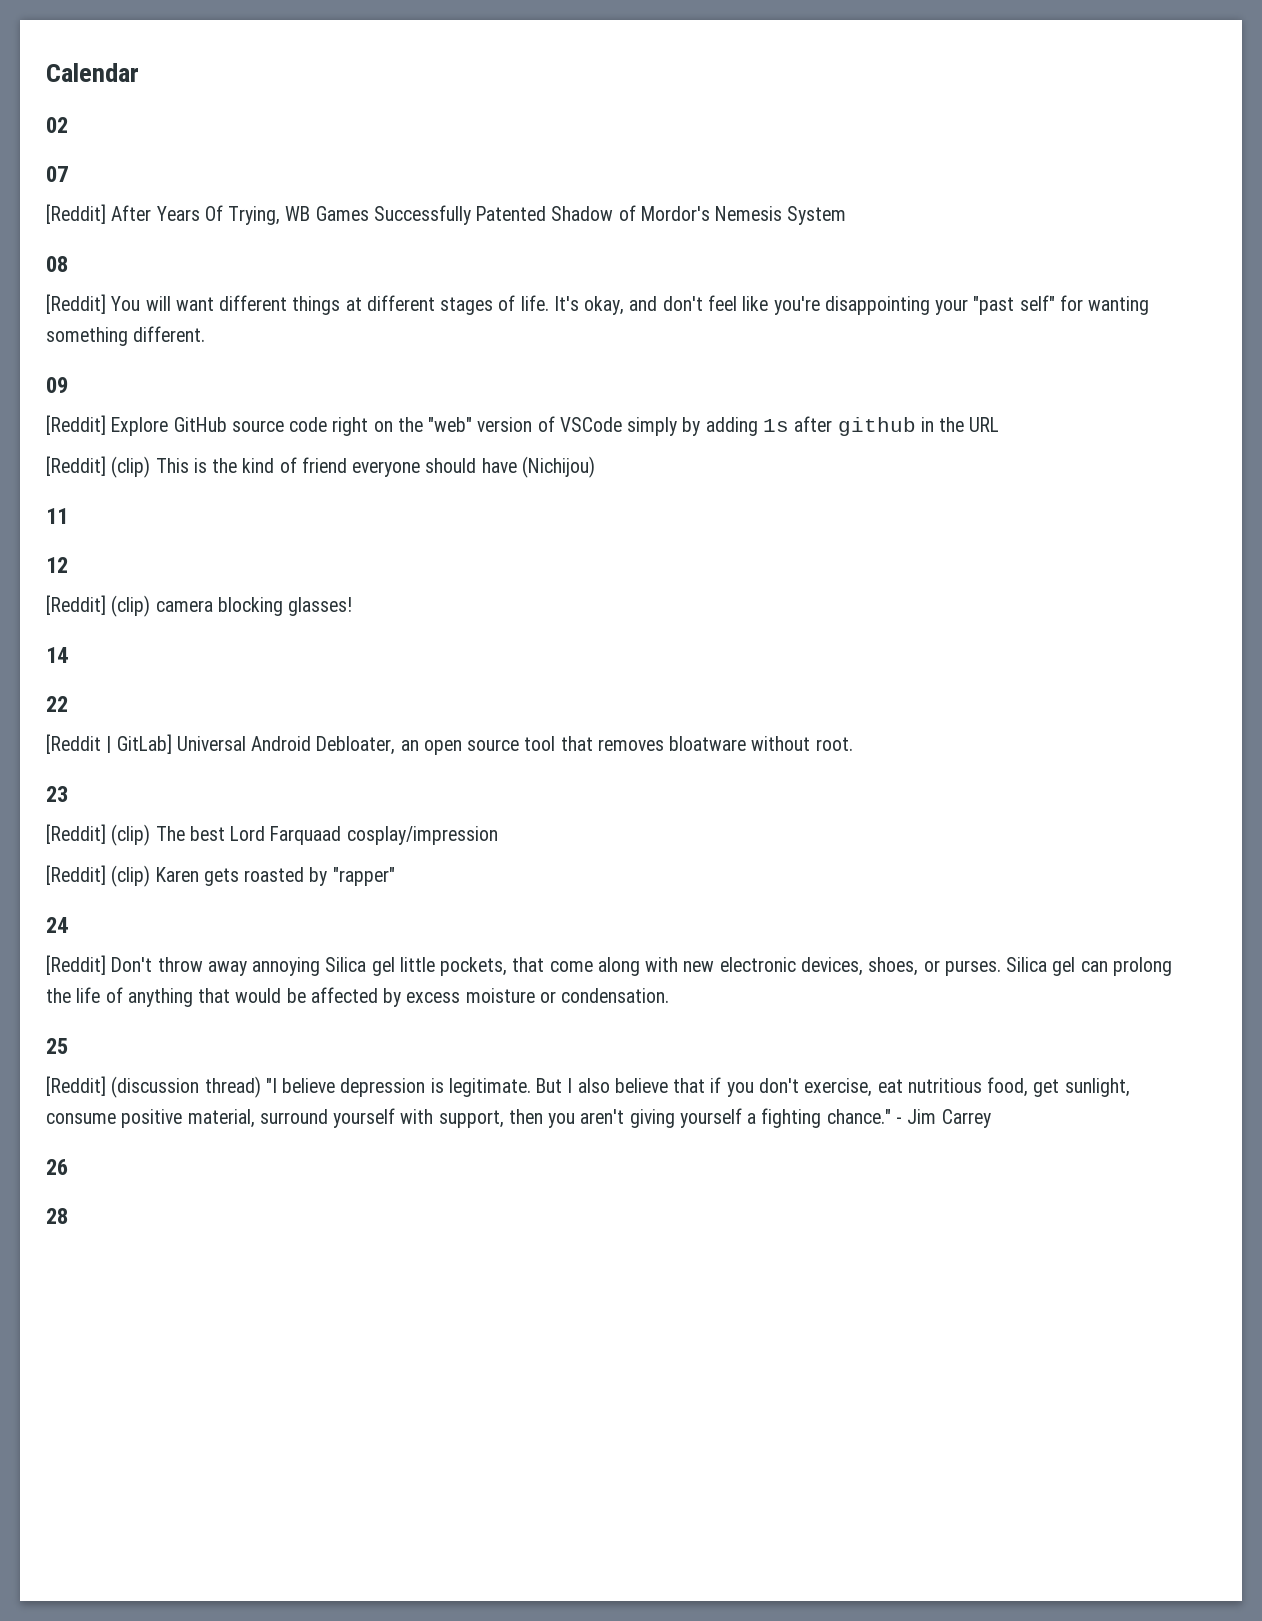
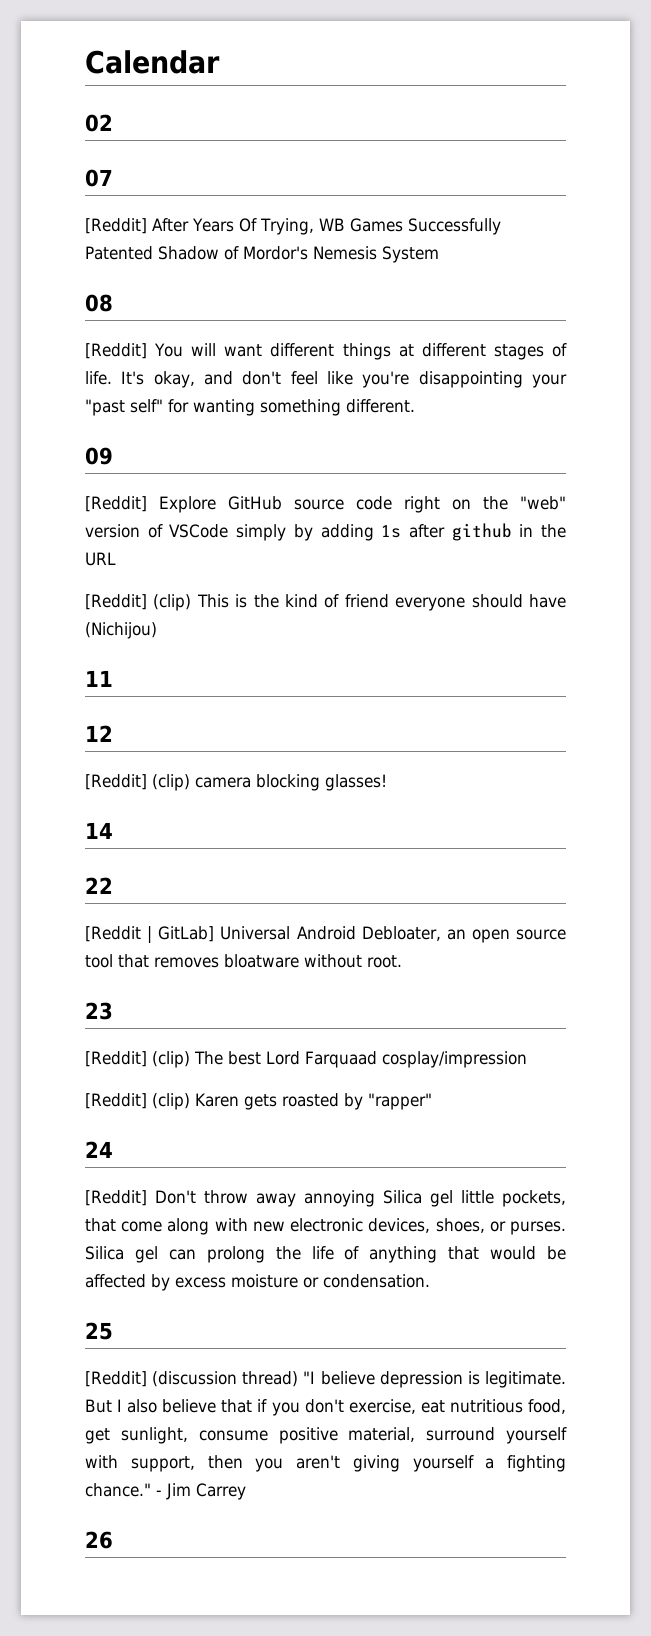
- 28

